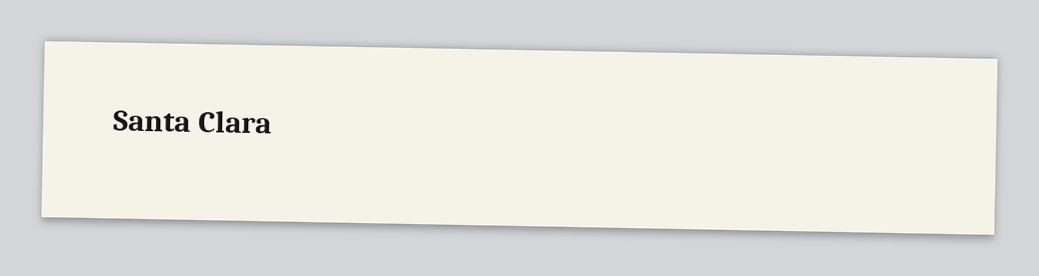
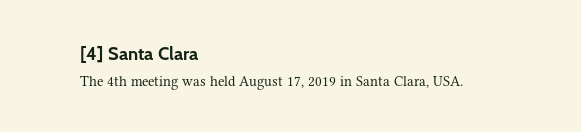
- Santa Clara
+ [4] Santa Clara
+ The 4th meeting was held August 17, 2019 in Santa Clara, USA.

